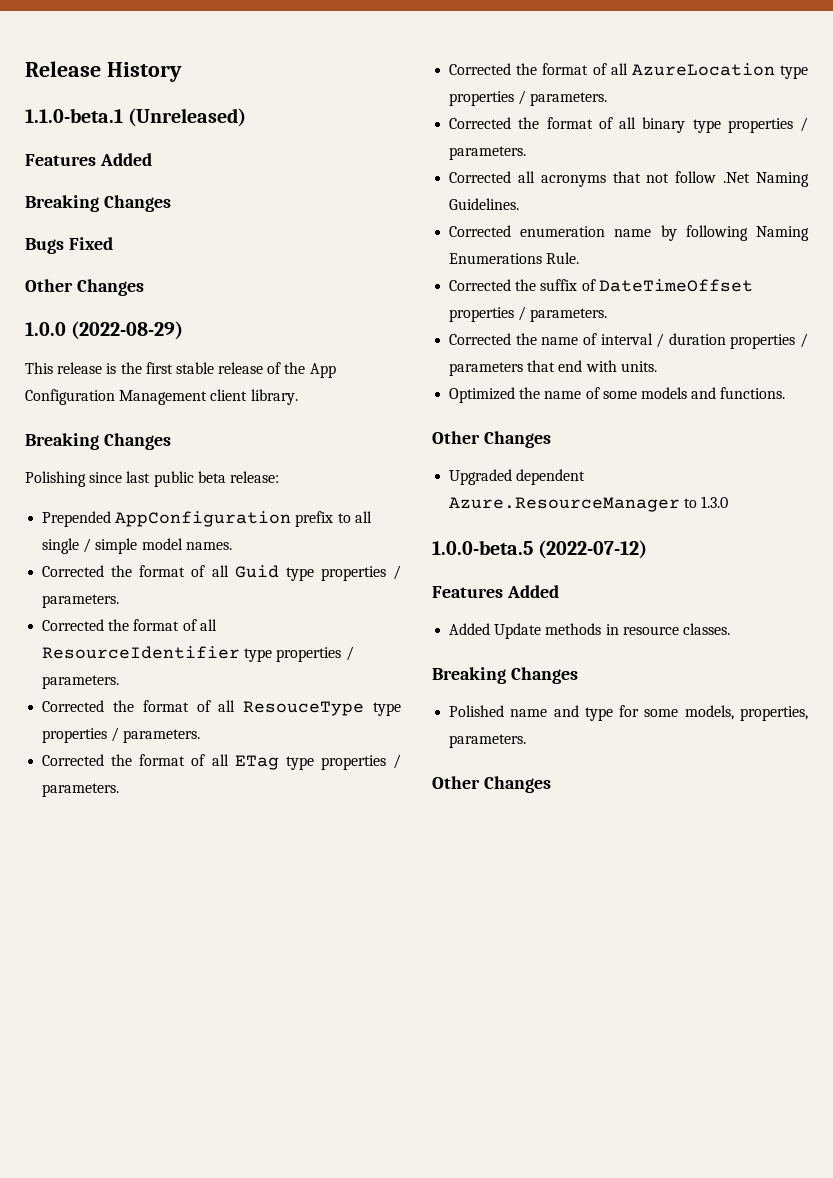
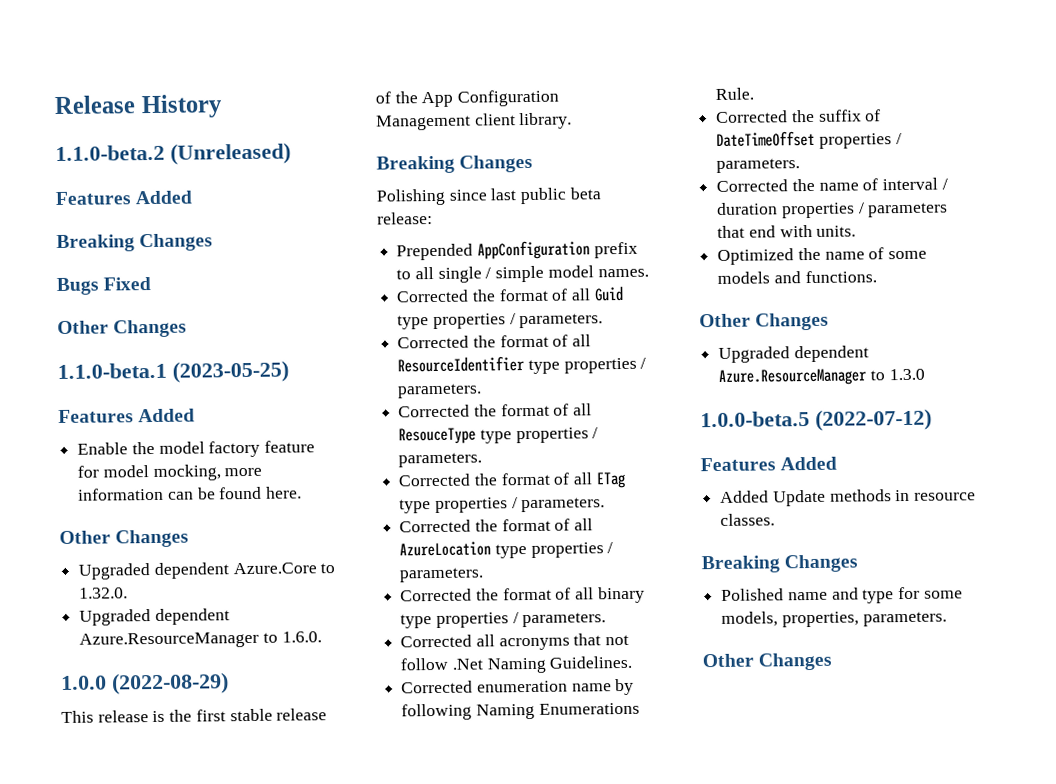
- 1.1.0-beta.1 (Unreleased)
+ 1.1.0-beta.2 (Unreleased)
+ 1.1.0-beta.1 (2023-05-25)
+ Features Added
+ Enable the model factory feature for model mocking, more information can be found here.
+ Other Changes
+ Upgraded dependent Azure.Core to 1.32.0.
+ Upgraded dependent Azure.ResourceManager to 1.6.0.

